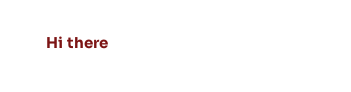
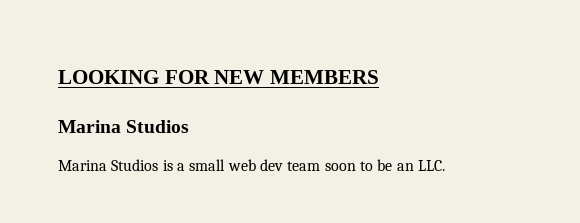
- Hi there
+ LOOKING FOR NEW MEMBERS
+ Marina Studios
+ Marina Studios is a small web dev team soon to be an LLC.

